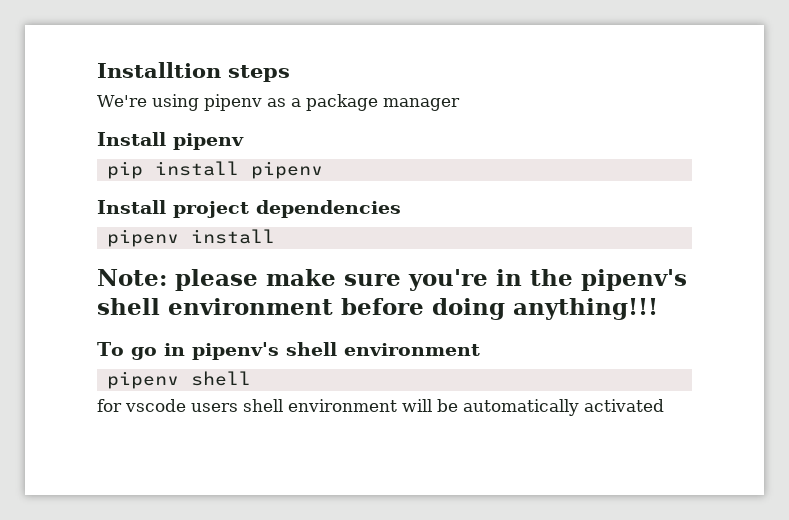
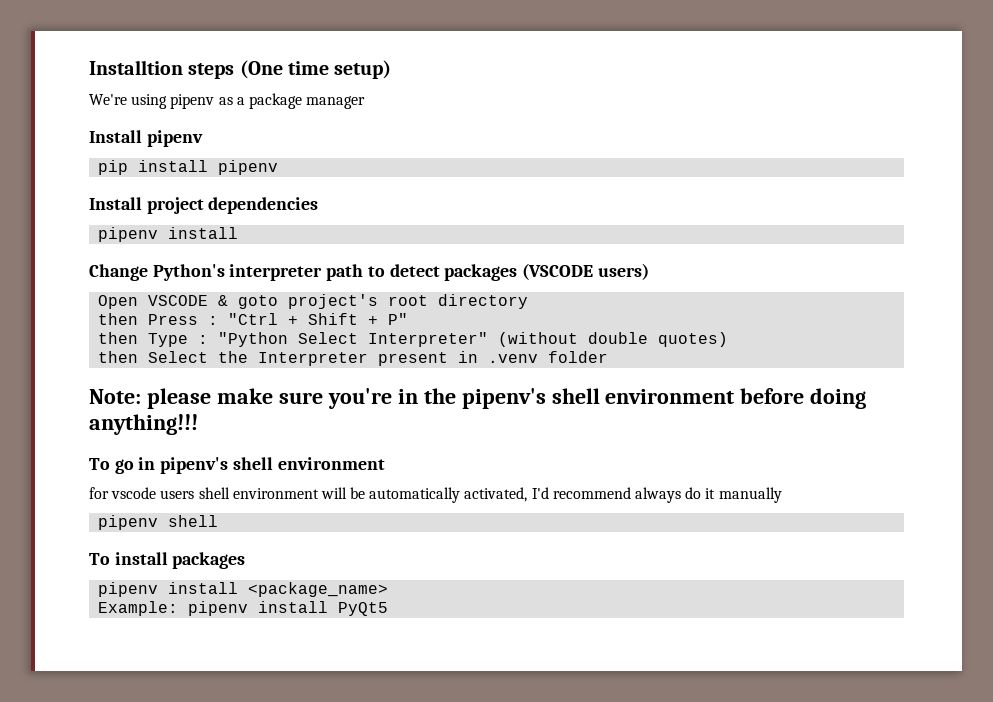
- Installtion steps
+ Installtion steps (One time setup)
+ Change Python's interpreter path to detect packages (VSCODE users)
+ Open VSCODE & goto project's root directory
+ then Press : "Ctrl + Shift + P"
+ then Type : "Python Select Interpreter" (without double quotes)
+ then Select the Interpreter present in .venv folder
- pipenv shell
- for vscode users shell environment will be automatically activated
+ for vscode users shell environment will be automatically activated, I'd recommend always do it manually
+ pipenv shell
+ To install packages
+ pipenv install <package_name>
+ Example: pipenv install PyQt5

